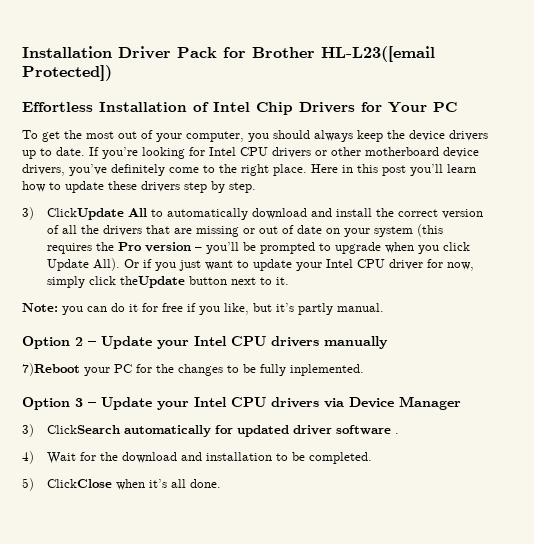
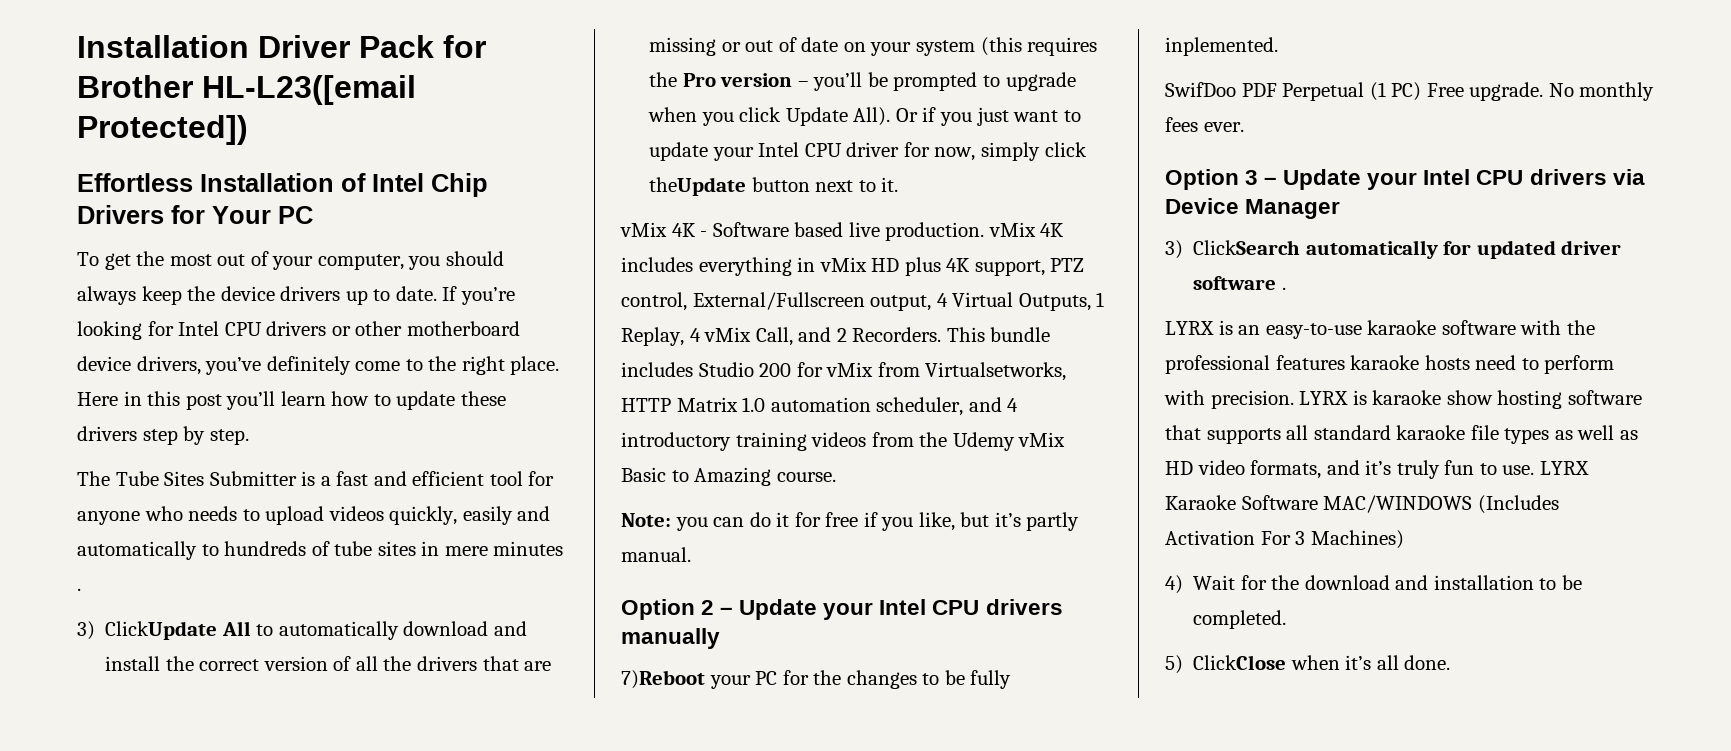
+ The Tube Sites Submitter is a fast and efficient tool for anyone who needs to upload videos quickly, easily and automatically to hundreds of tube sites in mere minutes .
+ vMix 4K - Software based live production. vMix 4K includes everything in vMix HD plus 4K support, PTZ control, External/Fullscreen output, 4 Virtual Outputs, 1 Replay, 4 vMix Call, and 2 Recorders. This bundle includes Studio 200 for vMix from Virtualsetworks, HTTP Matrix 1.0 automation scheduler, and 4 introductory training videos from the Udemy vMix Basic to Amazing course.
+ SwifDoo PDF Perpetual (1 PC) Free upgrade. No monthly fees ever.
+ LYRX is an easy-to-use karaoke software with the professional features karaoke hosts need to perform with precision. LYRX is karaoke show hosting software that supports all standard karaoke file types as well as HD video formats, and it’s truly fun to use. LYRX Karaoke Software MAC/WINDOWS (Includes Activation For 3 Machines)

